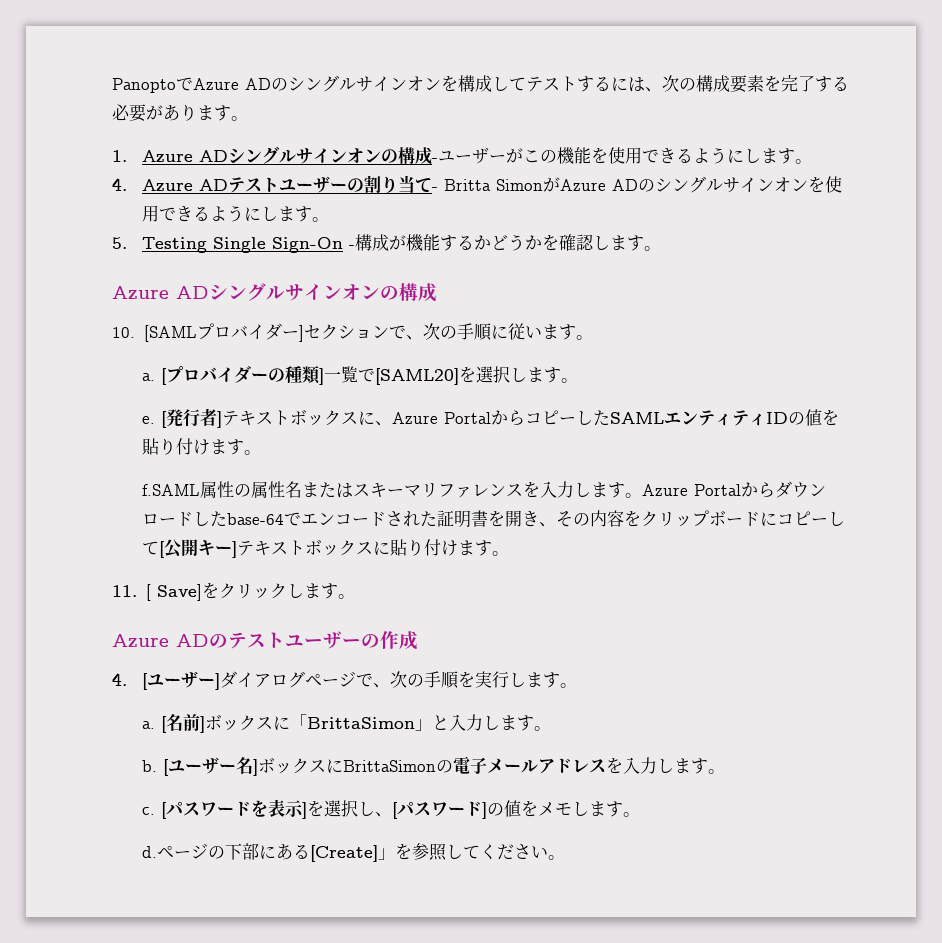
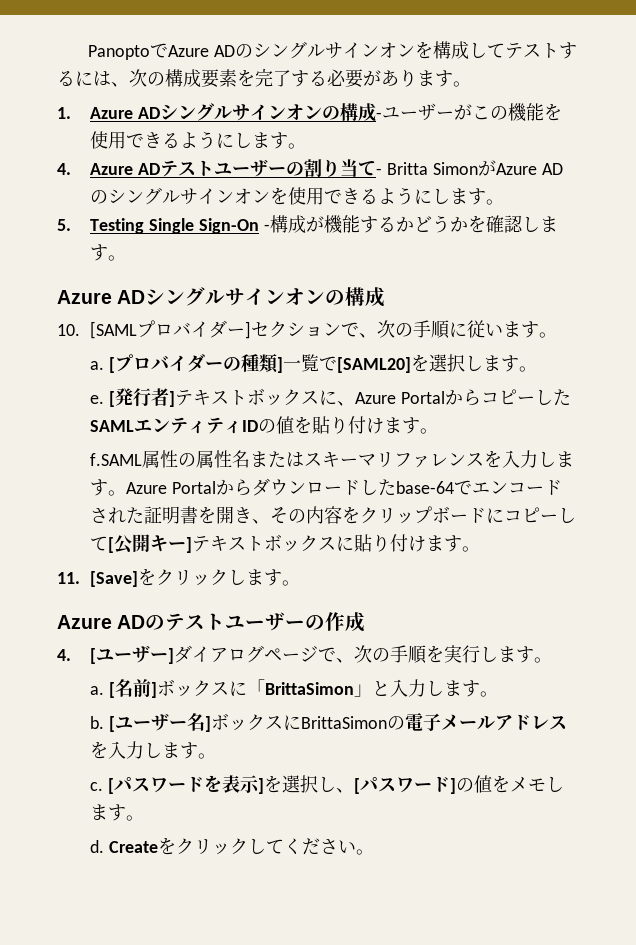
- 11. [ Save]をクリックします。
+ 11. [Save]をクリックします。
- ページの下部にある[Create]」を参照してください。
+ Createをクリックしてください。

